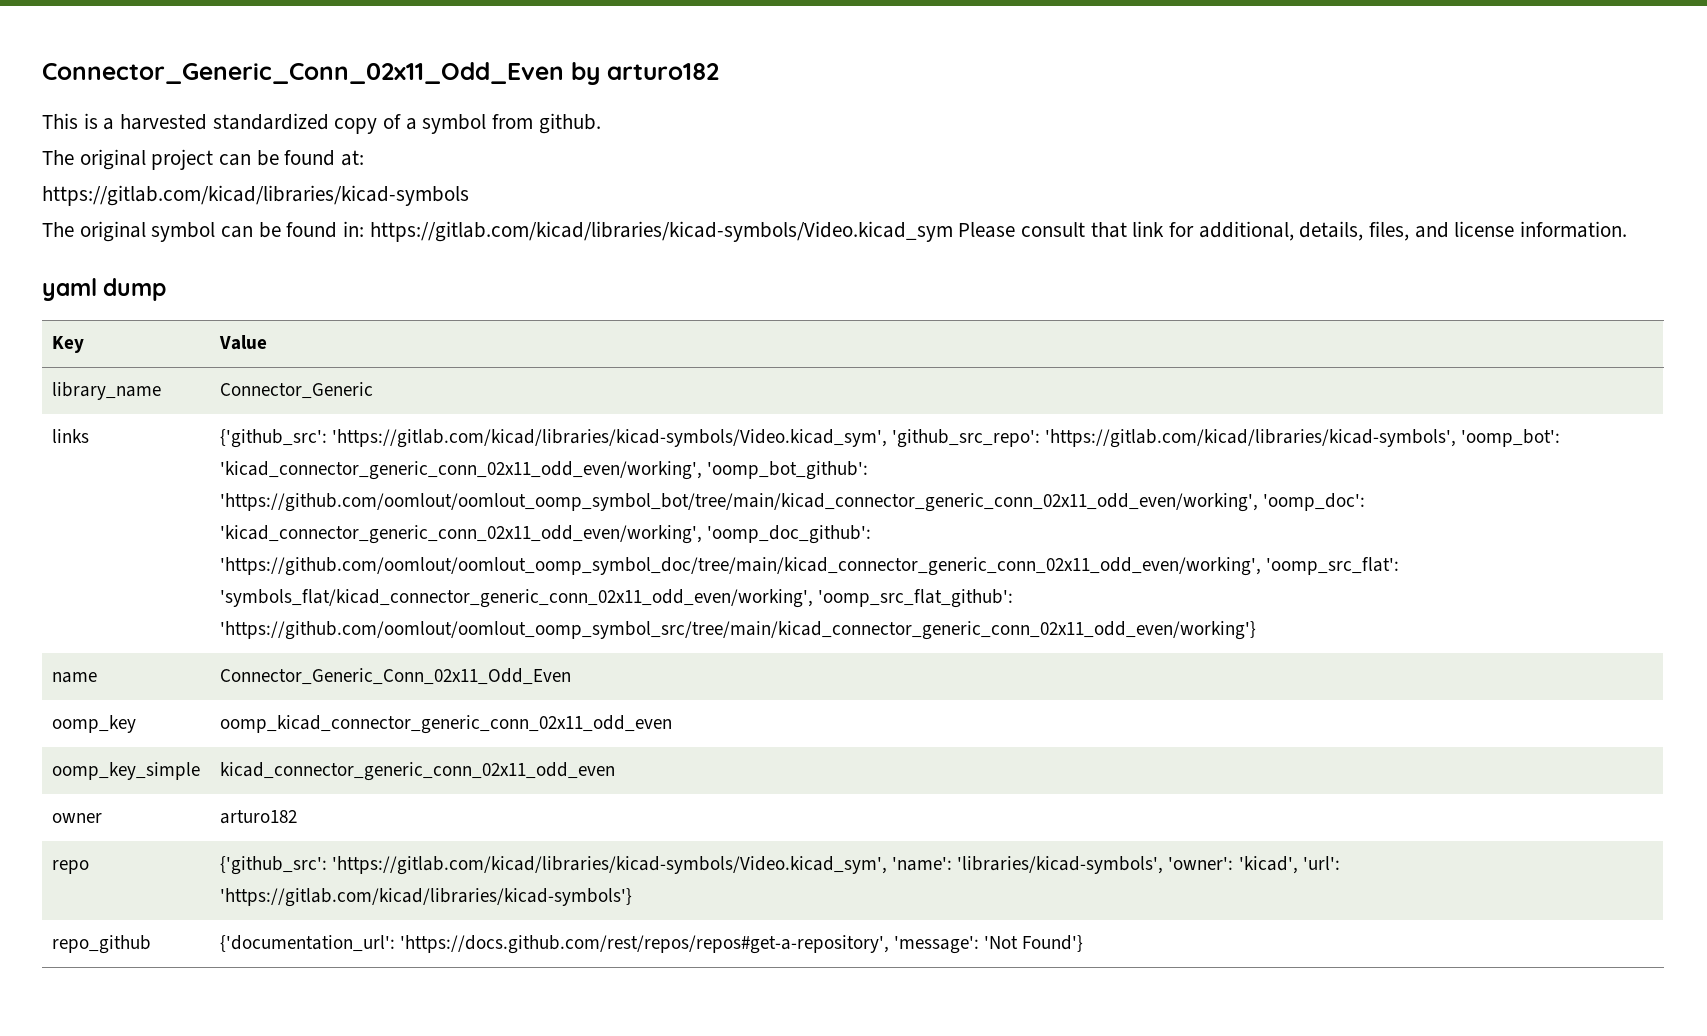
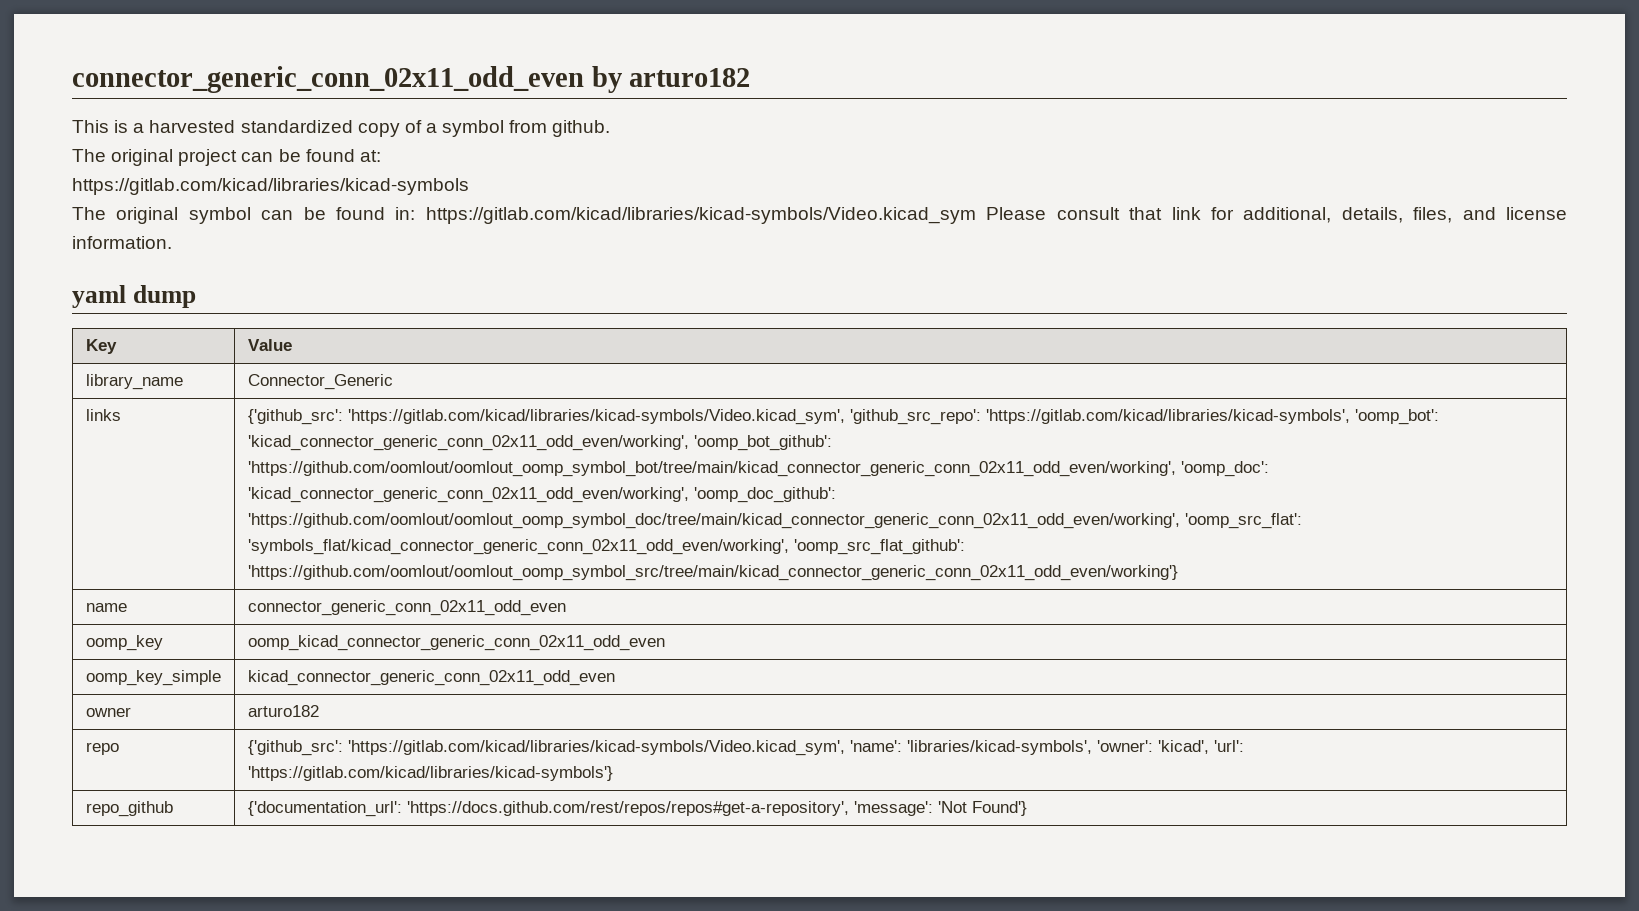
- Connector_Generic_Conn_02x11_Odd_Even by arturo182
+ connector_generic_conn_02x11_odd_even by arturo182
- name | Connector_Generic_Conn_02x11_Odd_Even
+ name | connector_generic_conn_02x11_odd_even

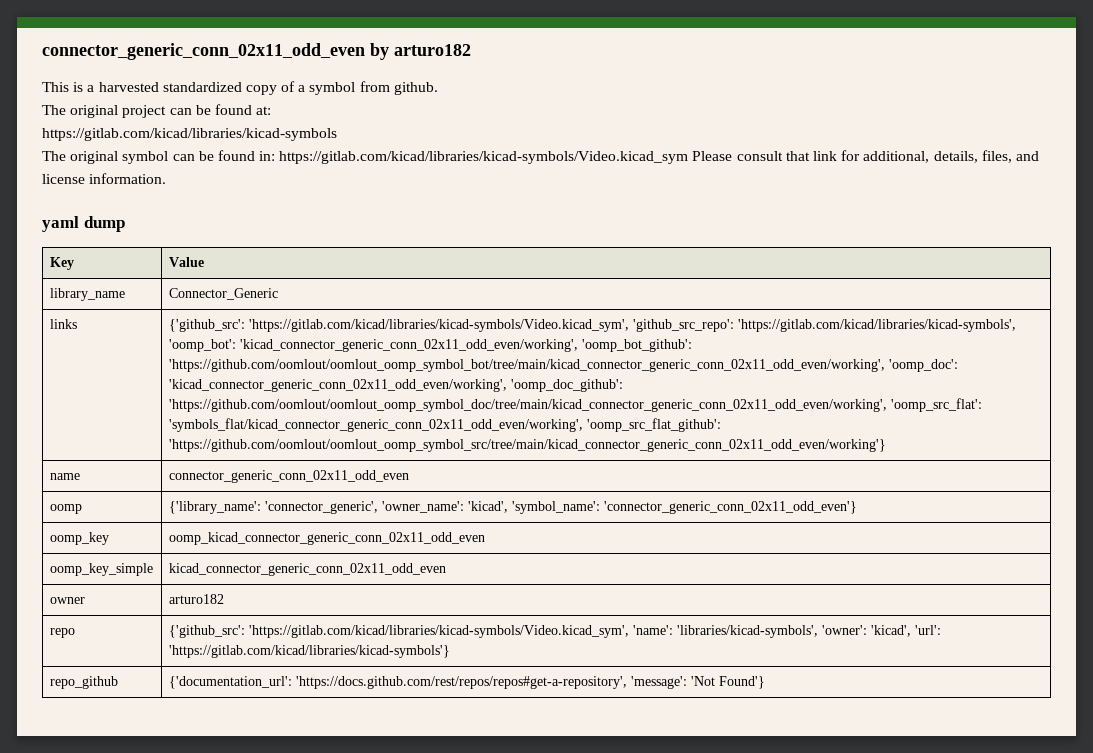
+ oomp | {'library_name': 'connector_generic', 'owner_name': 'kicad', 'symbol_name': 'connector_generic_conn_02x11_odd_even'}

